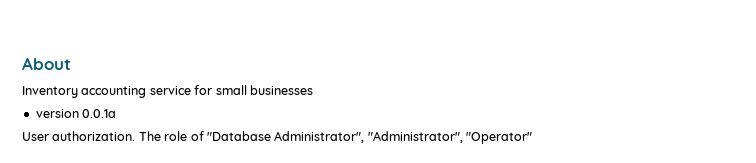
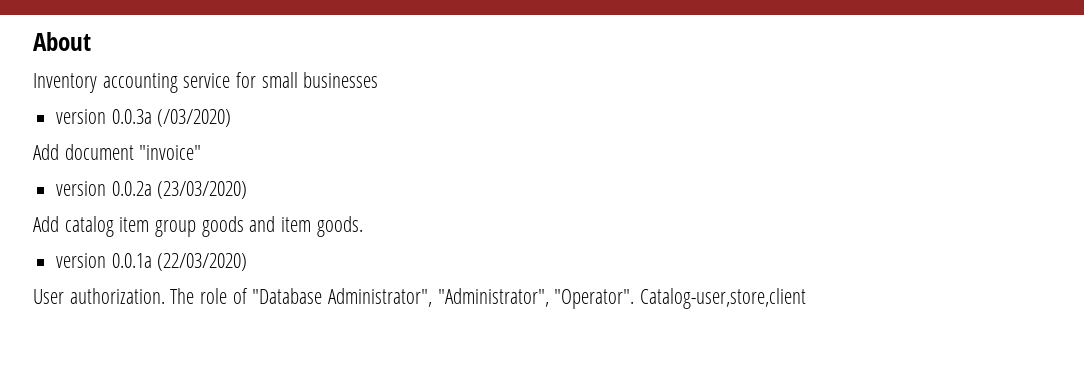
+ version 0.0.3a (/03/2020)
+ Add document "invoice"
+ version 0.0.2a (23/03/2020)
+ Add catalog item group goods and item goods.
- version 0.0.1a
+ version 0.0.1a (22/03/2020)
- The role of "Database Administrator", "Administrator", "Operator"
+ The role of "Database Administrator", "Administrator", "Operator". Catalog-user,store,client

